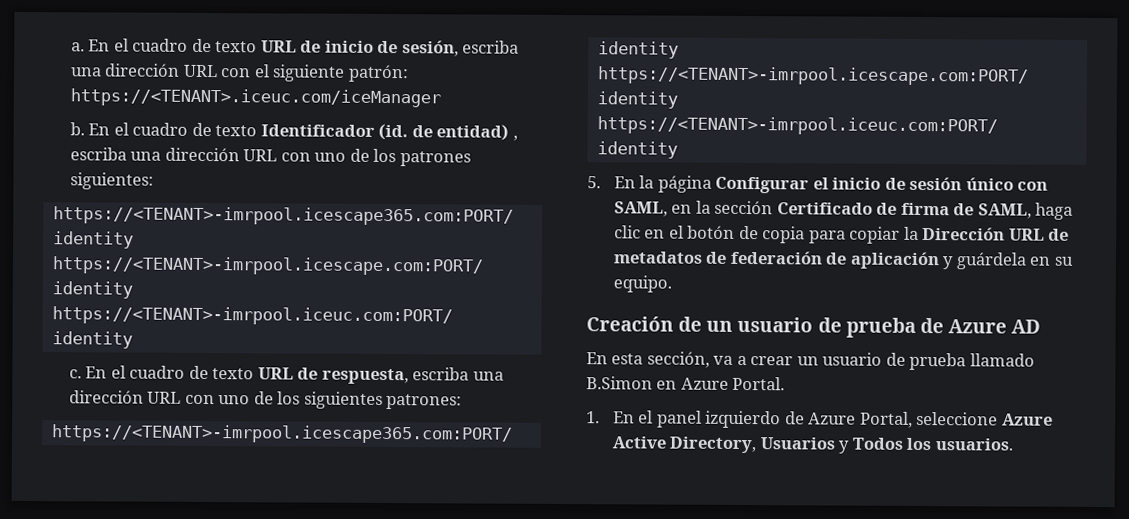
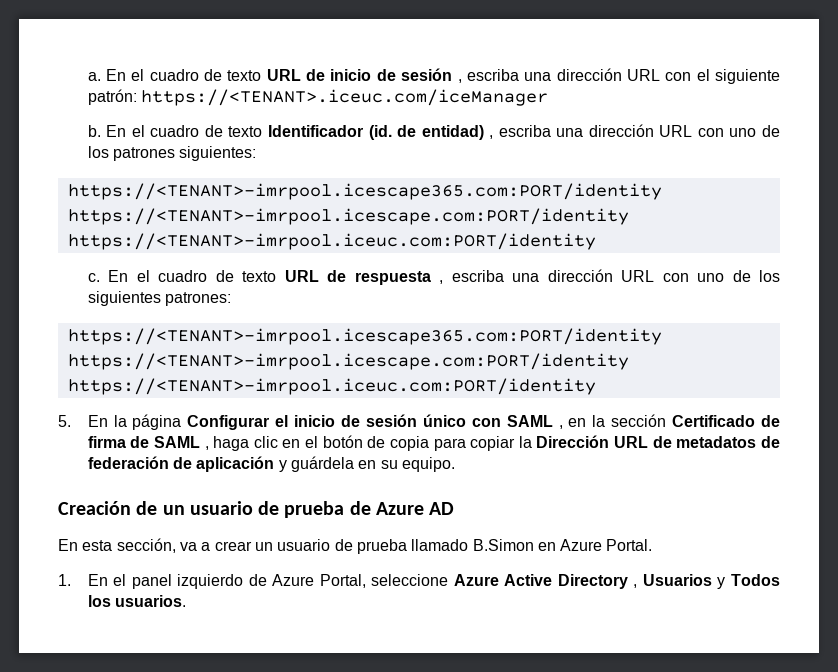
- En el cuadro de texto URL de inicio de sesión, escriba una dirección URL con el siguiente patrón: https://<TENANT>.iceuc.com/iceManager
+ En el cuadro de texto URL de inicio de sesión , escriba una dirección URL con el siguiente patrón: https://<TENANT>.iceuc.com/iceManager
- En el cuadro de texto URL de respuesta, escriba una dirección URL con uno de los siguientes patrones:
+ En el cuadro de texto URL de respuesta , escriba una dirección URL con uno de los siguientes patrones:
- 5. En la página Configurar el inicio de sesión único con SAML, en la sección Certificado de firma de SAML, haga clic en el botón de copia para copiar la Dirección URL de metadatos de federación de aplicación y guárdela en su equipo.
+ 5. En la página Configurar el inicio de sesión único con SAML , en la sección Certificado de firma de SAML , haga clic en el botón de copia para copiar la Dirección URL de metadatos de federación de aplicación y guárdela en su equipo.
- 1. En el panel izquierdo de Azure Portal, seleccione Azure Active Directory, Usuarios y Todos los usuarios.
+ 1. En el panel izquierdo de Azure Portal, seleccione Azure Active Directory , Usuarios y Todos los usuarios.

